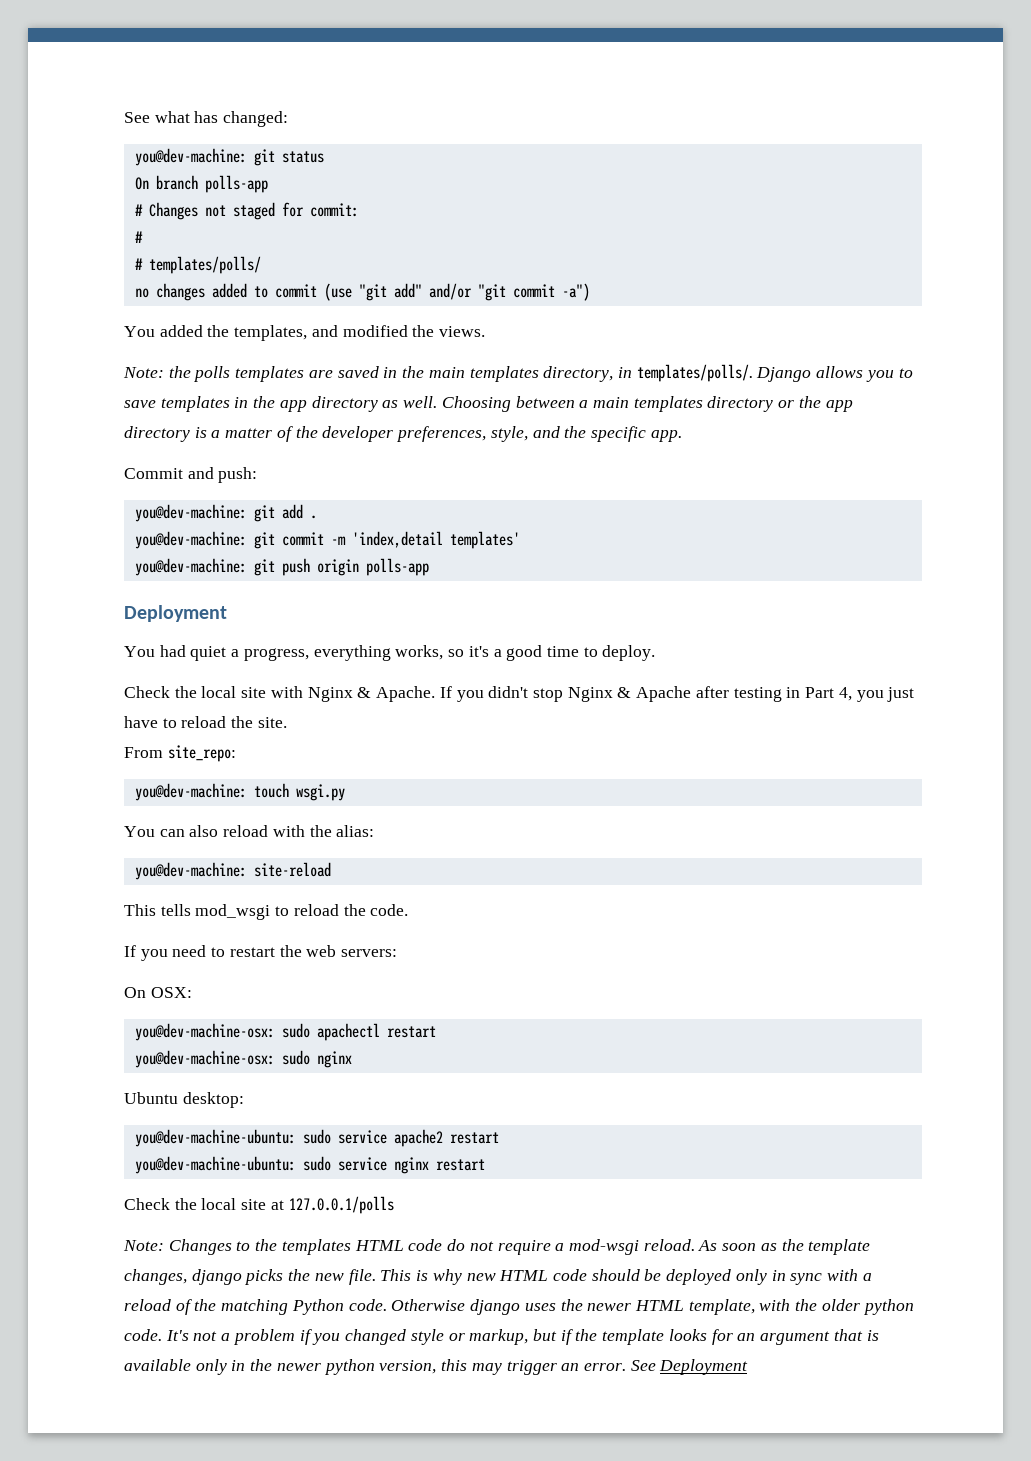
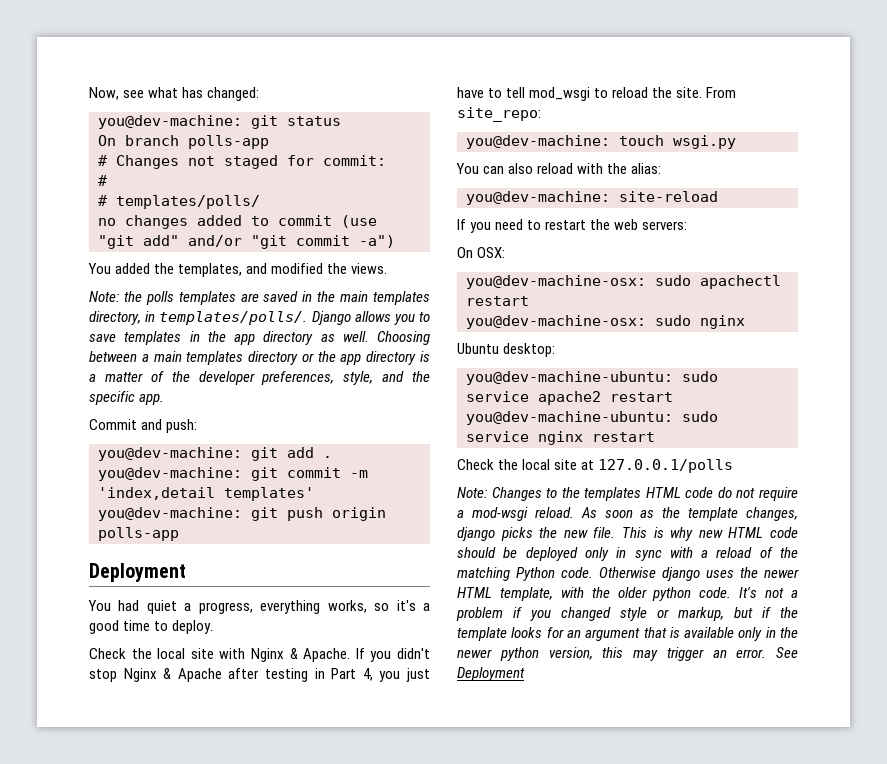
- See what has changed:
+ Now, see what has changed:
- If you didn't stop Nginx & Apache after testing in Part 4, you just have to reload the site.
- From site_repo:
+ If you didn't stop Nginx & Apache after testing in Part 4, you just have to tell mod_wsgi to reload the site. From site_repo:
- This tells mod_wsgi to reload the code.

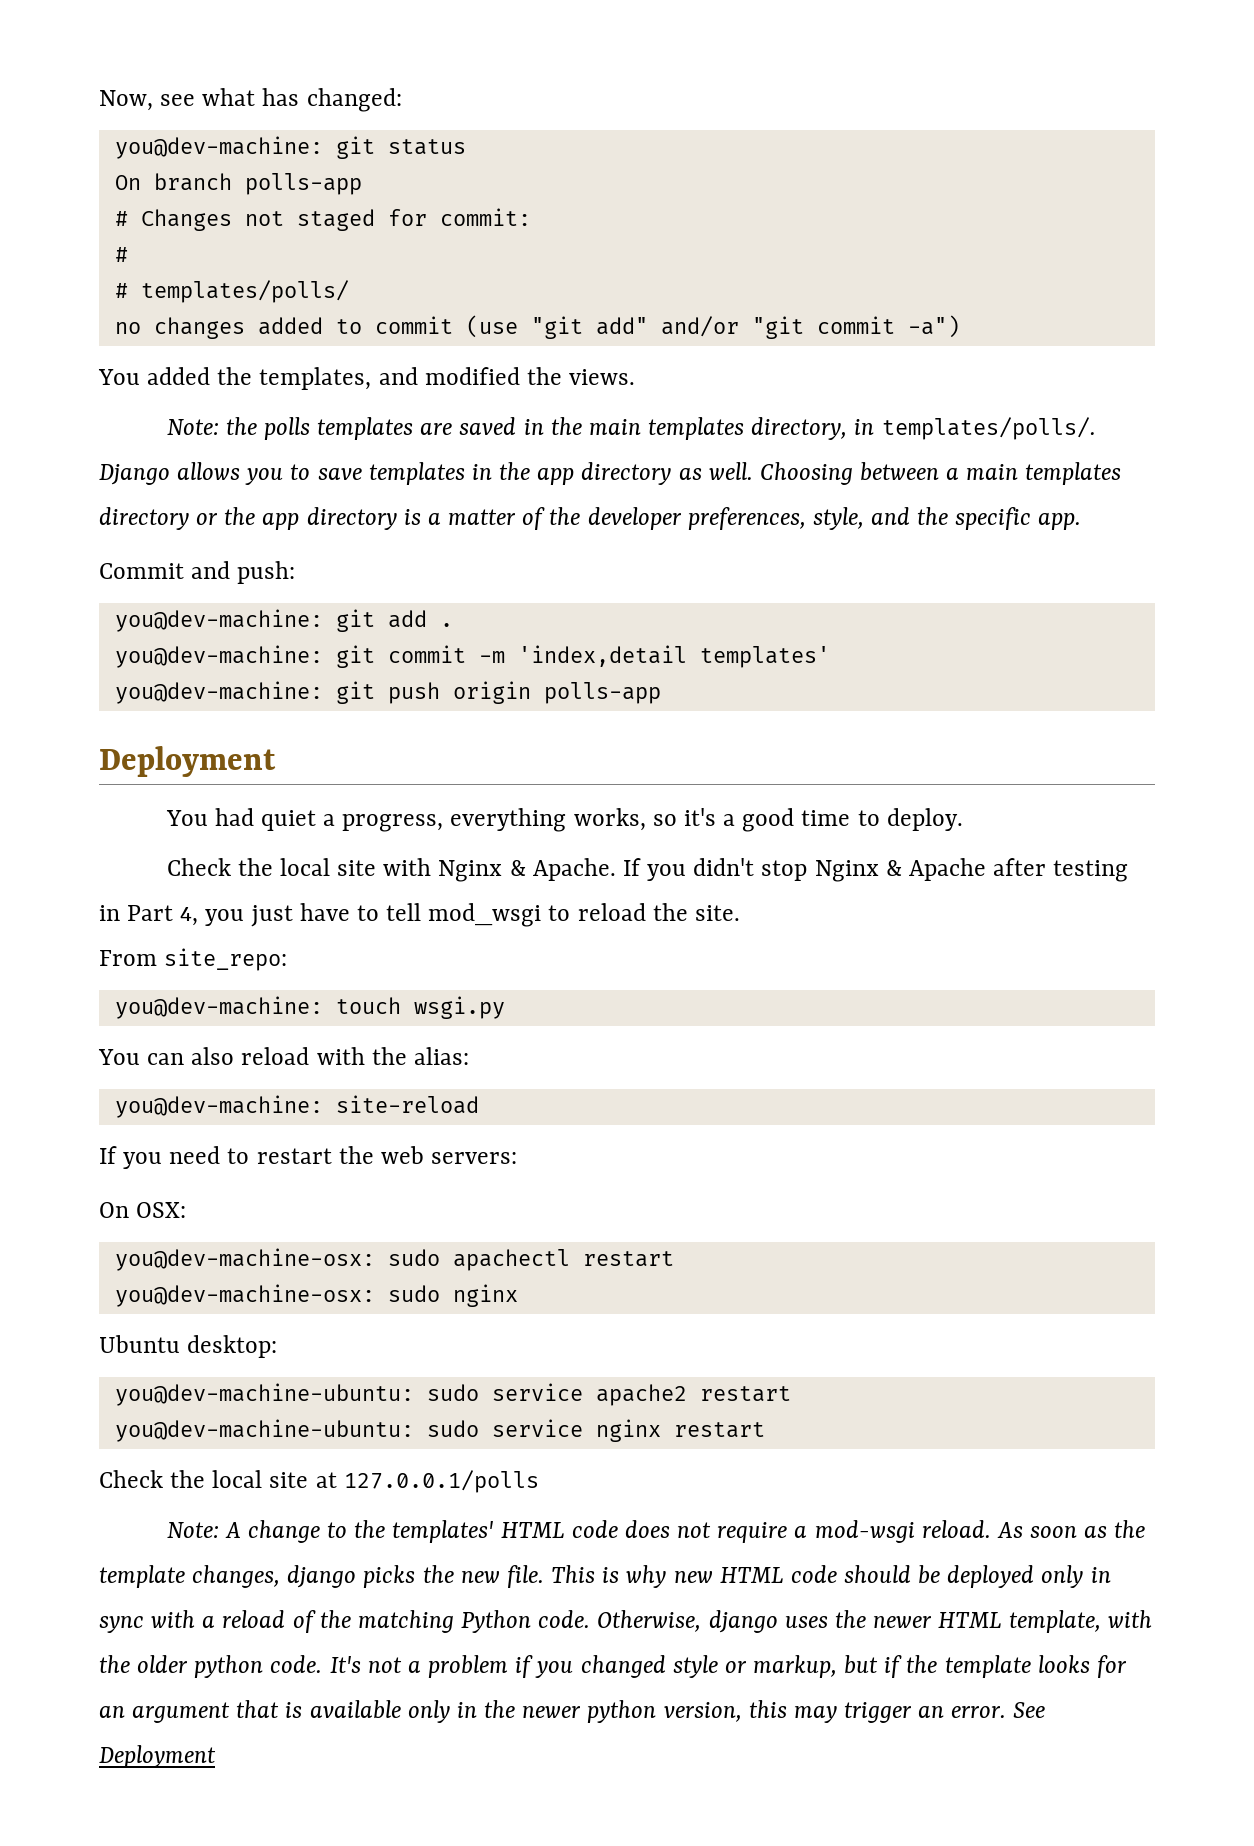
- If you didn't stop Nginx & Apache after testing in Part 4, you just have to tell mod_wsgi to reload the site. From site_repo:
+ If you didn't stop Nginx & Apache after testing in Part 4, you just have to tell mod_wsgi to reload the site.
+ From site_repo:
- Note: Changes to the templates HTML code do not require a mod-wsgi reload.
+ Note: A change to the templates' HTML code does not require a mod-wsgi reload.
- Otherwise django uses the newer HTML template, with the older python code.
+ Otherwise, django uses the newer HTML template, with the older python code.

